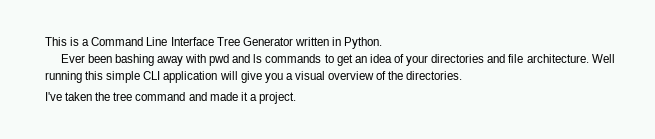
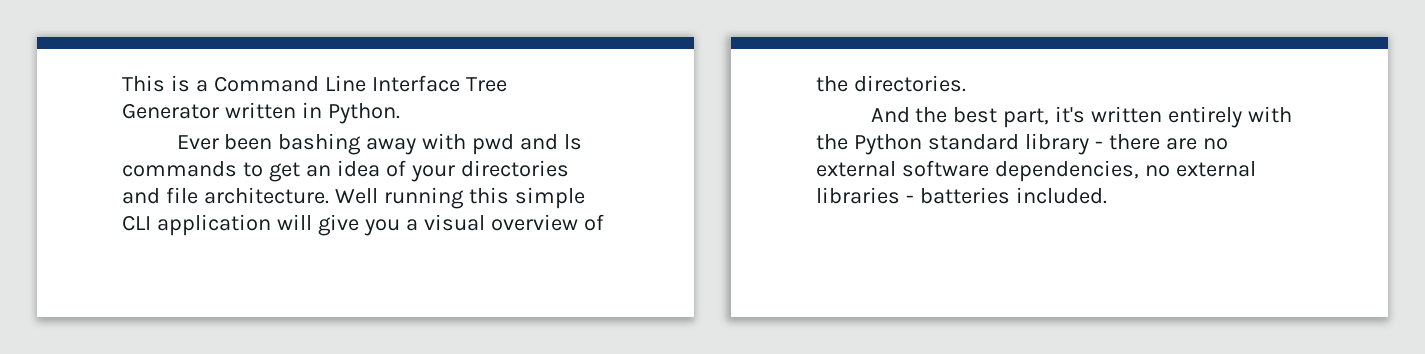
- I've taken the tree command and made it a project.
+ And the best part, it's written entirely with the Python standard library - there are no external software dependencies, no external libraries - batteries included.

